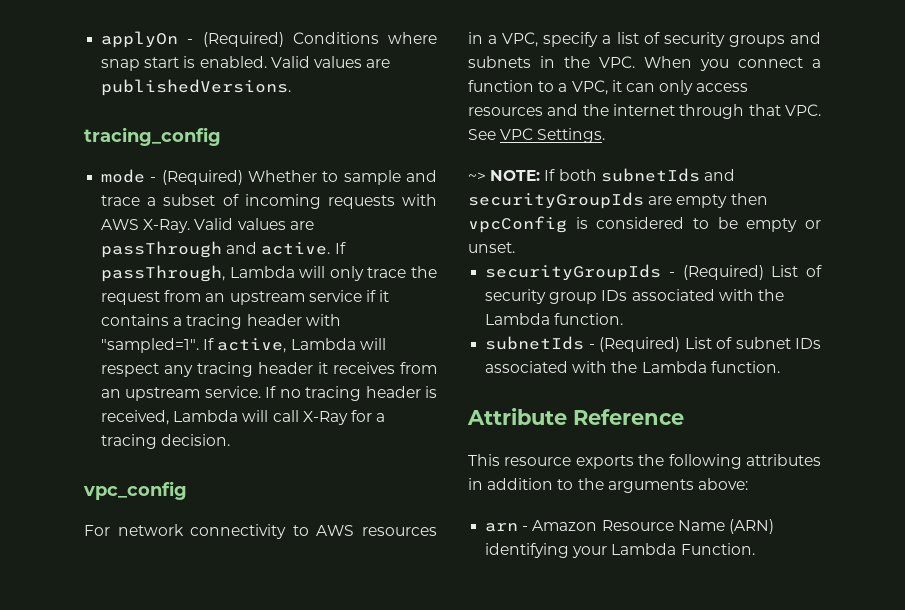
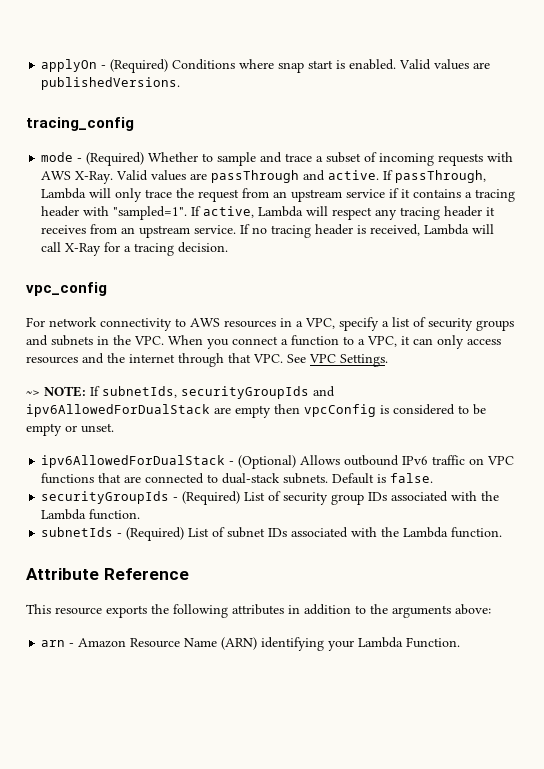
- ~> NOTE: If both subnetIds and securityGroupIds are empty then vpcConfig is considered to be empty or unset.
+ ~> NOTE: If subnetIds, securityGroupIds and ipv6AllowedForDualStack are empty then vpcConfig is considered to be empty or unset.
+ ipv6AllowedForDualStack - (Optional) Allows outbound IPv6 traffic on VPC functions that are connected to dual-stack subnets. Default is false.

